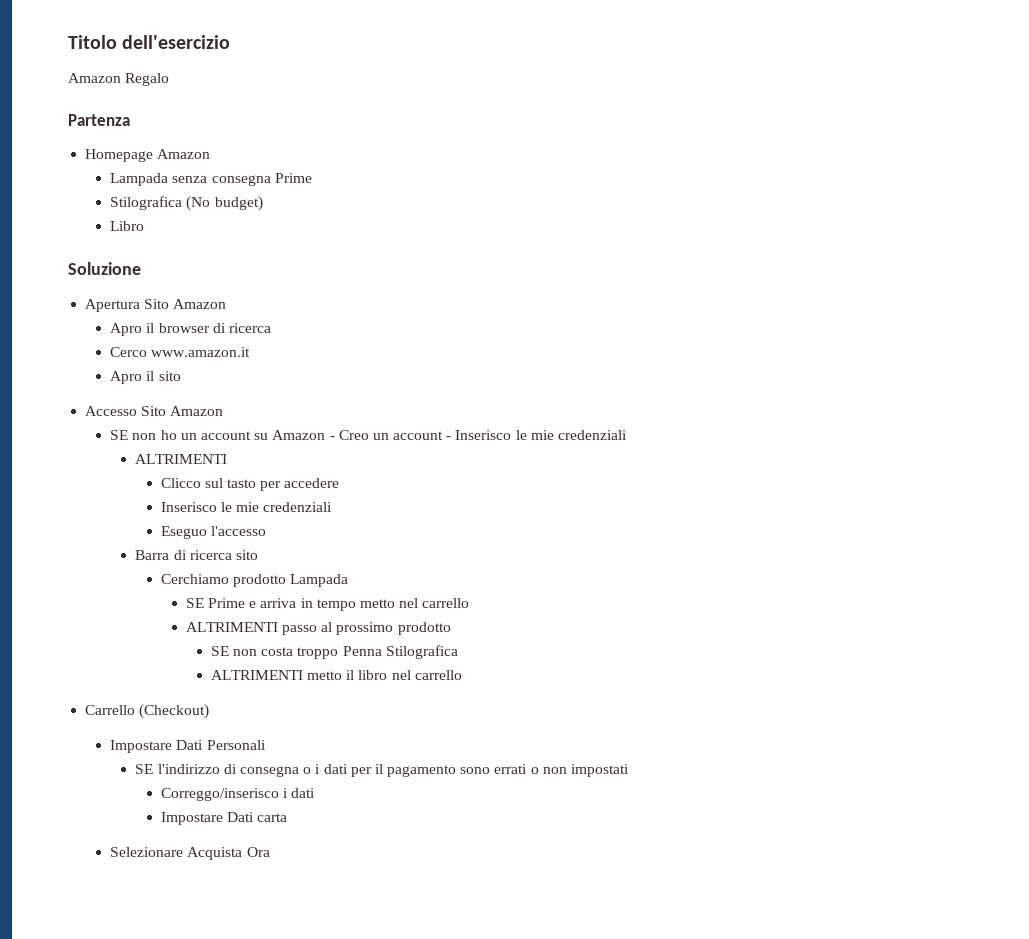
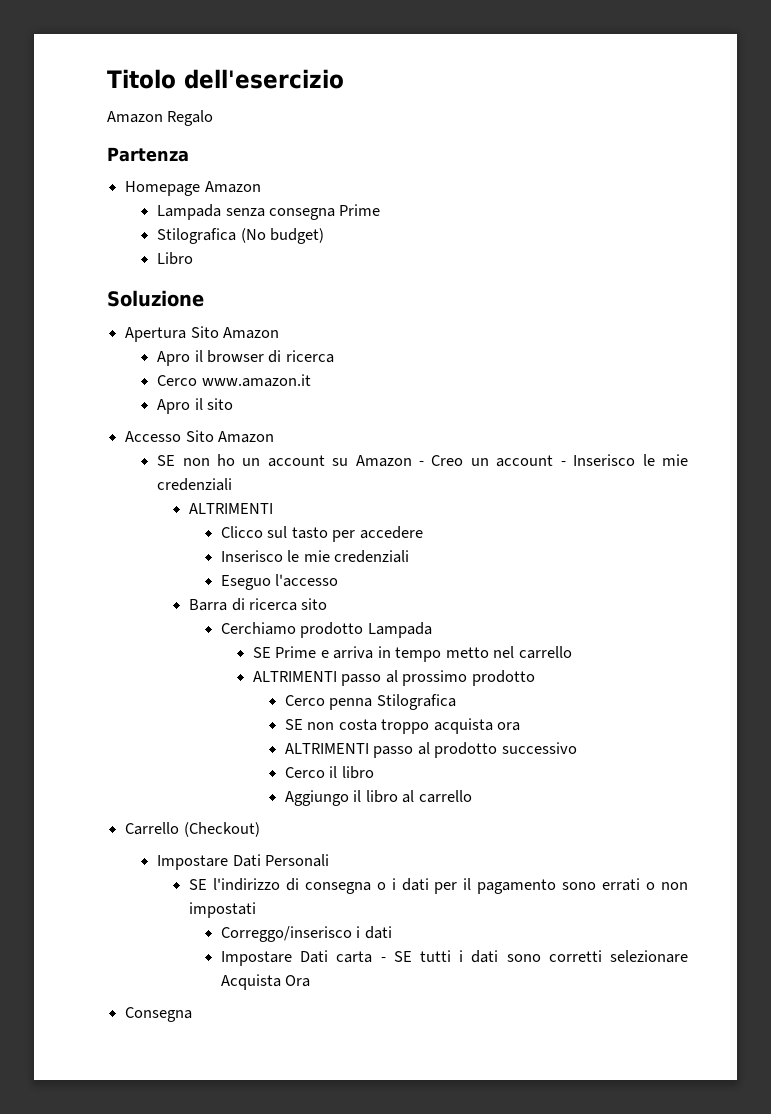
+ Cerco penna Stilografica
- SE non costa troppo Penna Stilografica
- ALTRIMENTI metto il libro nel carrello
+ SE non costa troppo acquista ora
+ ALTRIMENTI passo al prodotto successivo
+ Cerco il libro
+ Aggiungo il libro al carrello
- Impostare Dati carta
- Selezionare Acquista Ora
+ Impostare Dati carta - SE tutti i dati sono corretti selezionare Acquista Ora
+ Consegna

